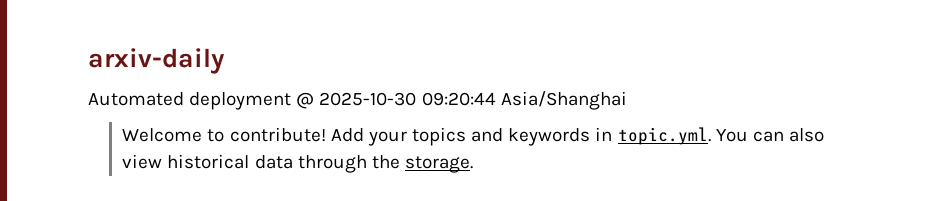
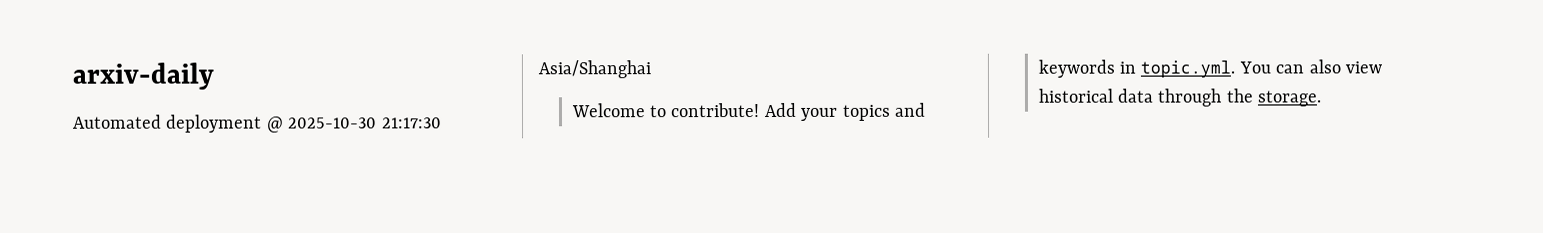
- Automated deployment @ 2025-10-30 09:20:44 Asia/Shanghai
+ Automated deployment @ 2025-10-30 21:17:30 Asia/Shanghai

